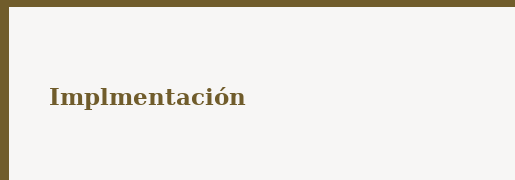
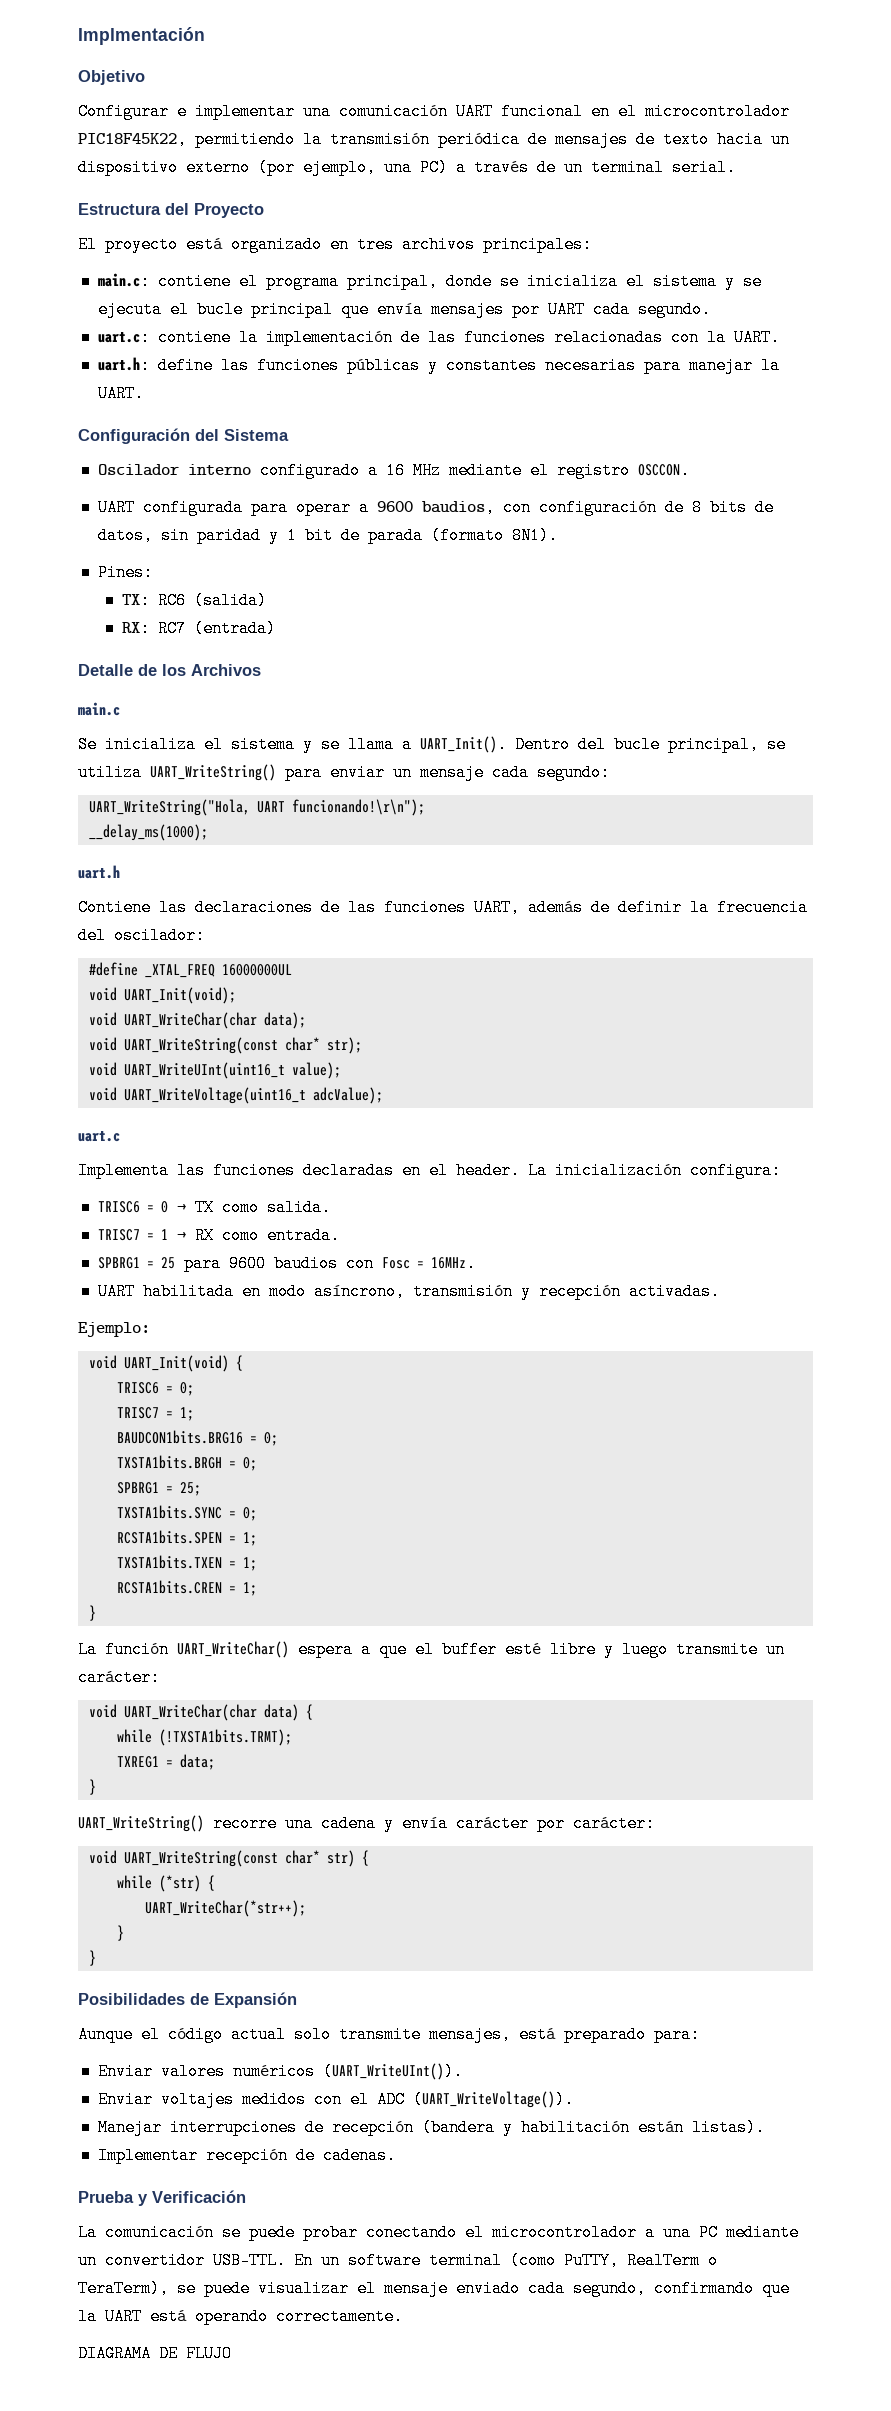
+ Objetivo
+ Configurar e implementar una comunicación UART funcional en el microcontrolador PIC18F45K22, permitiendo la transmisión periódica de mensajes de texto hacia un dispositivo externo (por ejemplo, una PC) a través de un terminal serial.
+ Estructura del Proyecto
+ El proyecto está organizado en tres archivos principales:
+ main.c: contiene el programa principal, donde se inicializa el sistema y se ejecuta el bucle principal que envía mensajes por UART cada segundo.
+ uart.c: contiene la implementación de las funciones relacionadas con la UART.
+ uart.h: define las funciones públicas y constantes necesarias para manejar la UART.
+ Configuración del Sistema
+ Oscilador interno configurado a 16 MHz mediante el registro OSCCON.
+ UART configurada para operar a 9600 baudios, con configuración de 8 bits de datos, sin paridad y 1 bit de parada (formato 8N1).
+ Pines:
+ TX: RC6 (salida)
+ RX: RC7 (entrada)
+ Detalle de los Archivos
+ main.c
+ Se inicializa el sistema y se llama a UART_Init(). Dentro del bucle principal, se utiliza UART_WriteString() para enviar un mensaje cada segundo:
+ UART_WriteString("Hola, UART funcionando!\r\n");
+ __delay_ms(1000);
+ uart.h
+ Contiene las declaraciones de las funciones UART, además de definir la frecuencia del oscilador:
+ #define _XTAL_FREQ 16000000UL
+ void UART_Init(void);
+ void UART_WriteChar(char data);
+ void UART_WriteString(const char* str);
+ void UART_WriteUInt(uint16_t value);
+ void UART_WriteVoltage(uint16_t adcValue);
+ uart.c
+ Implementa las funciones declaradas en el header. La inicialización configura:
+ TRISC6 = 0 → TX como salida.
+ TRISC7 = 1 → RX como entrada.
+ SPBRG1 = 25 para 9600 baudios con Fosc = 16MHz.
+ UART habilitada en modo asíncrono, transmisión y recepción activadas.
+ Ejemplo:
+ void UART_Init(void) {
+ TRISC6 = 0;
+ TRISC7 = 1;
+ BAUDCON1bits.BRG16 = 0;
+ TXSTA1bits.BRGH = 0;
+ SPBRG1 = 25;
+ TXSTA1bits.SYNC = 0;
+ RCSTA1bits.SPEN = 1;
+ TXSTA1bits.TXEN = 1;
+ RCSTA1bits.CREN = 1;
+ }
+ La función UART_WriteChar() espera a que el buffer esté libre y luego transmite un carácter:
+ void UART_WriteChar(char data) {
+ while (!TXSTA1bits.TRMT);
+ TXREG1 = data;
+ }
+ UART_WriteString() recorre una cadena y envía carácter por carácter:
+ void UART_WriteString(const char* str) {
+ while (*str) {
+ UART_WriteChar(*str++);
+ }
+ }
+ Posibilidades de Expansión
+ Aunque el código actual solo transmite mensajes, está preparado para:
+ Enviar valores numéricos (UART_WriteUInt()).
+ Enviar voltajes medidos con el ADC (UART_WriteVoltage()).
+ Manejar interrupciones de recepción (bandera y habilitación están listas).
+ Implementar recepción de cadenas.
+ Prueba y Verificación
+ La comunicación se puede probar conectando el microcontrolador a una PC mediante un convertidor USB-TTL. En un software terminal (como PuTTY, RealTerm o TeraTerm), se puede visualizar el mensaje enviado cada segundo, confirmando que la UART está operando correctamente.
+ DIAGRAMA DE FLUJO

